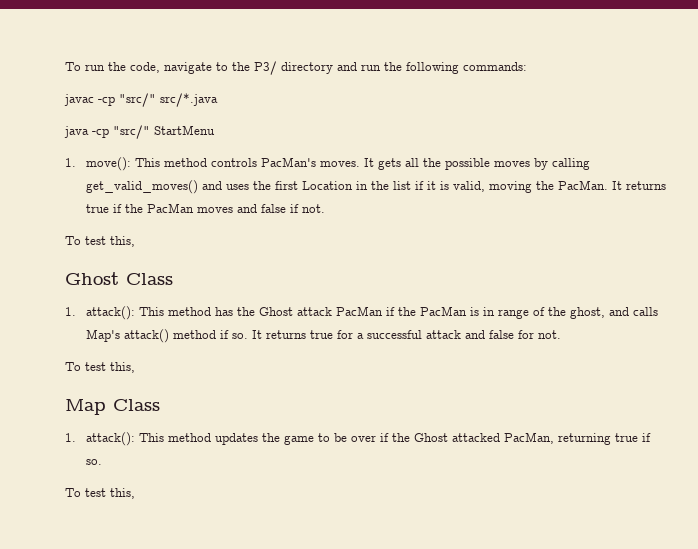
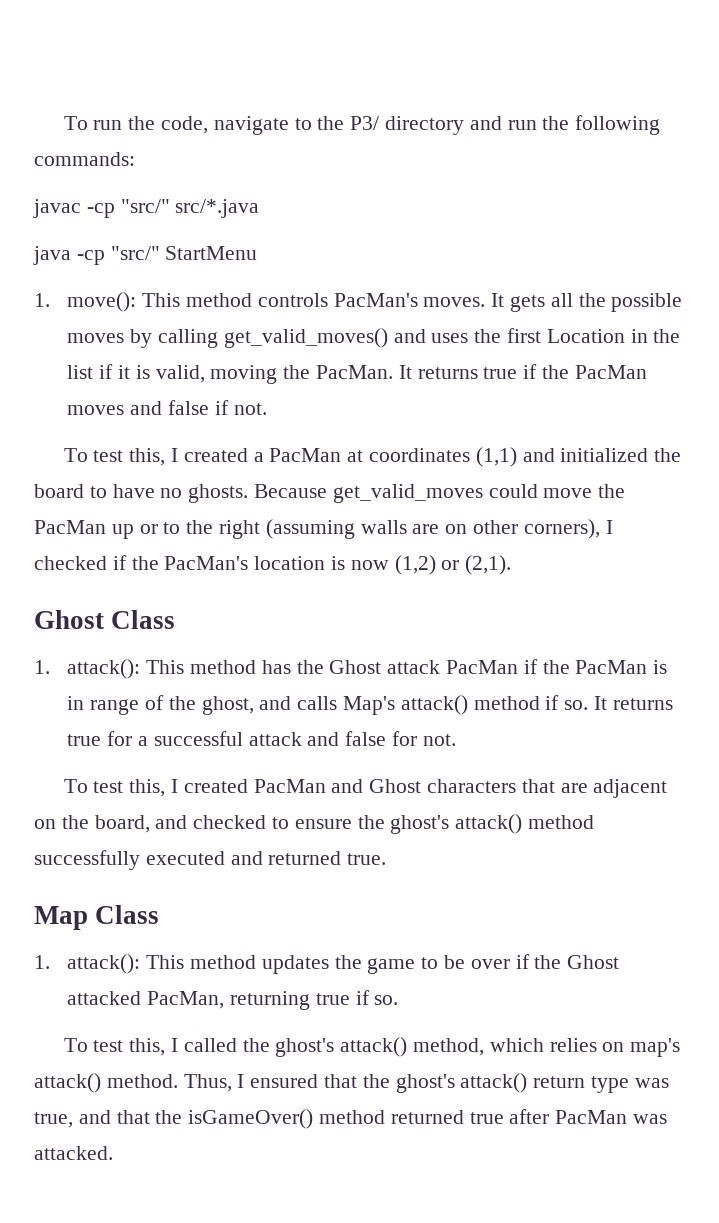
  It returns true if the PacMan moves and false if not.
- To test this,
+ To test this, I created a PacMan at coordinates (1,1) and initialized the board to have no ghosts. Because get_valid_moves could move the PacMan up or to the right (assuming walls are on other corners), I checked if the PacMan's location is now (1,2) or (2,1).
  It returns true for a successful attack and false for not.
- To test this,
+ To test this, I created PacMan and Ghost characters that are adjacent on the board, and checked to ensure the ghost's attack() method successfully executed and returned true.
  1. attack(): This method updates the game to be over if the Ghost attacked PacMan, returning true if so.
- To test this,
+ To test this, I called the ghost's attack() method, which relies on map's attack() method. Thus, I ensured that the ghost's attack() return type was true, and that the isGameOver() method returned true after PacMan was attacked.

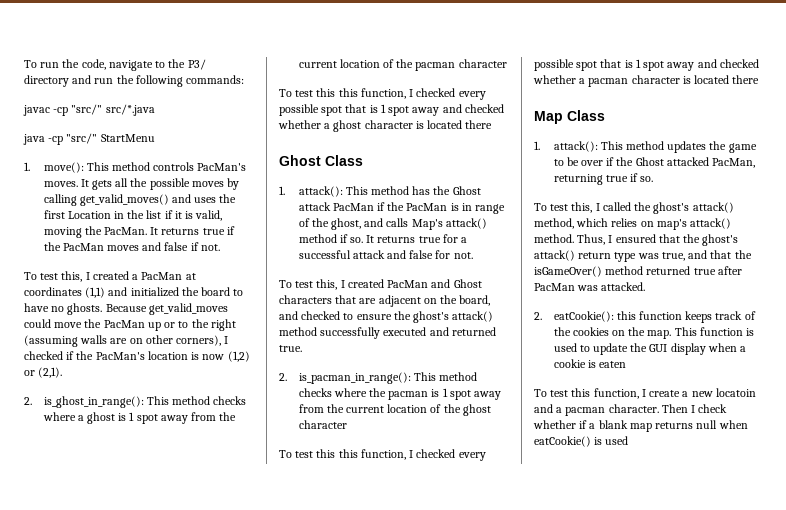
+ 2. is_ghost_in_range(): This method checks where a ghost is 1 spot away from the current location of the pacman character
+ To test this this function, I checked every possible spot that is 1 spot away and checked whether a ghost character is located there
+ 2. is_pacman_in_range(): This method checks where the pacman is 1 spot away from the current location of the ghost character
+ To test this this function, I checked every possible spot that is 1 spot away and checked whether a pacman character is located there
+ 2. eatCookie(): this function keeps track of the cookies on the map. This function is used to update the GUI display when a cookie is eaten
+ To test this function, I create a new locatoin and a pacman character. Then I check whether if a blank map returns null when eatCookie() is used

